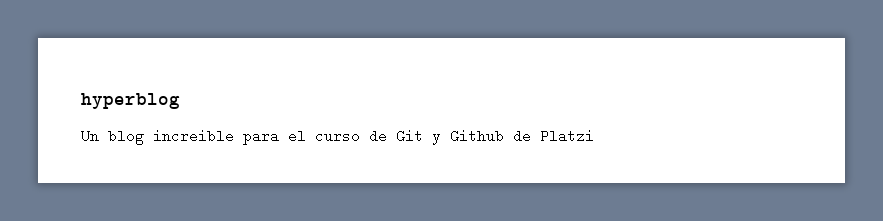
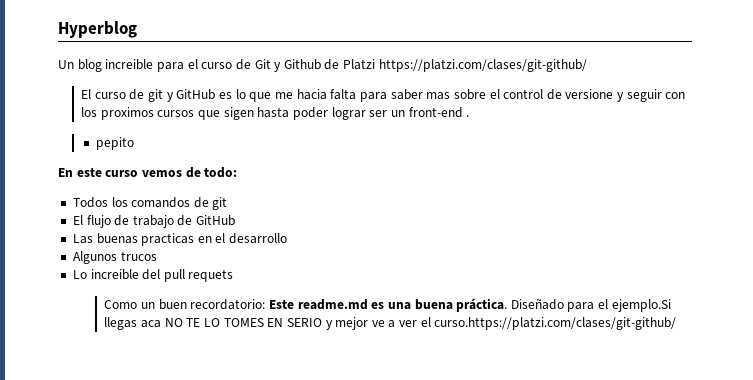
- hyperblog
+ Hyperblog
- Un blog increible para el curso de Git y Github de Platzi
+ Un blog increible para el curso de Git y Github de Platzi https://platzi.com/clases/git-github/
+ El curso de git y GitHub es lo que me hacia falta para saber mas sobre el control de versione y seguir con los proximos cursos que sigen hasta poder lograr ser un front-end .
+ pepito
+ En este curso vemos de todo:
+ Todos los comandos de git
+ El flujo de trabajo de GitHub
+ Las buenas practicas en el desarrollo
+ Algunos trucos
+ Lo increible del pull requets
+ Como un buen recordatorio: Este readme.md es una buena práctica. Diseñado para el ejemplo.Si llegas aca NO TE LO TOMES EN SERIO y mejor ve a ver el curso.https://platzi.com/clases/git-github/

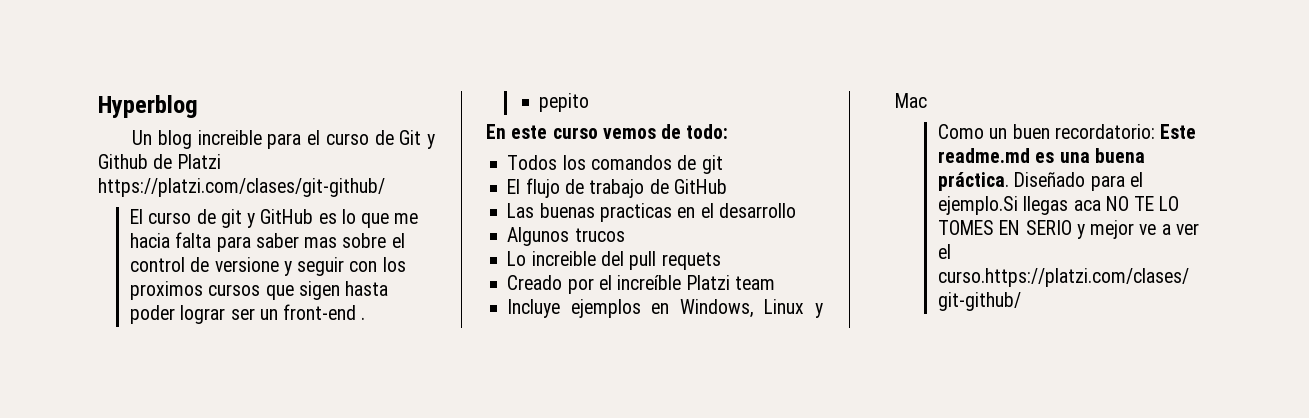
+ Creado por el increíble Platzi team
+ Incluye ejemplos en Windows, Linux y Mac

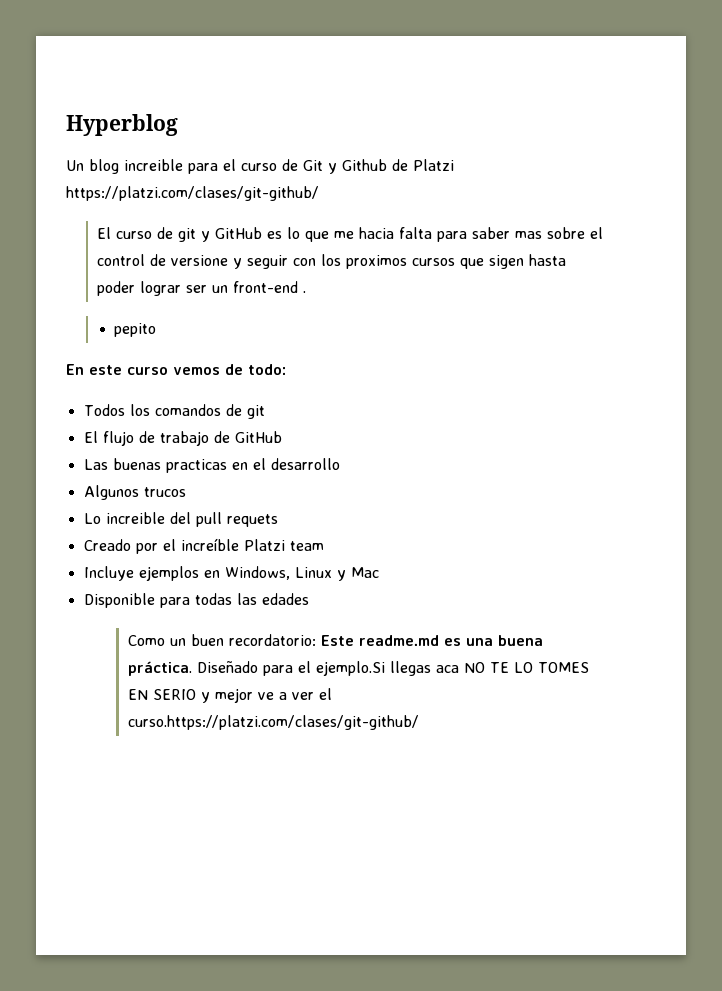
+ Disponible para todas las edades

